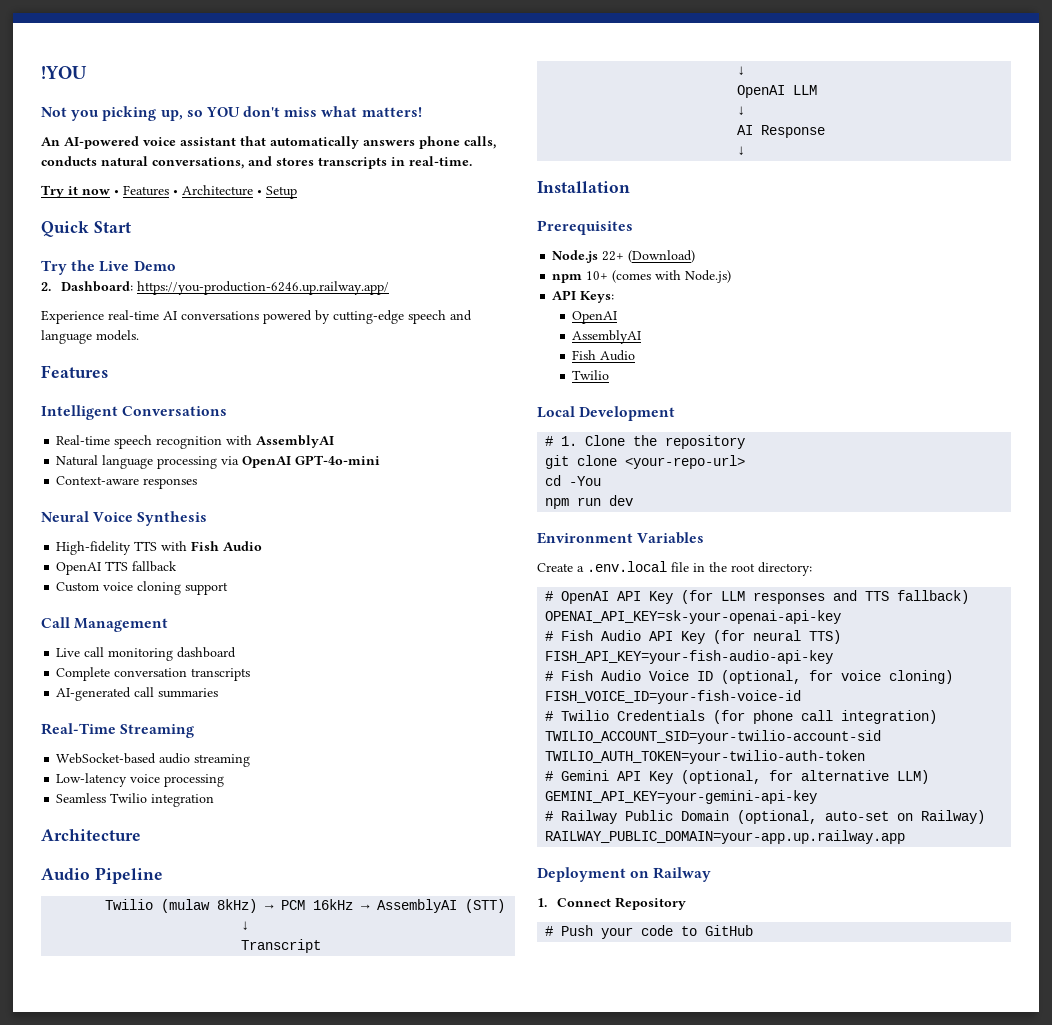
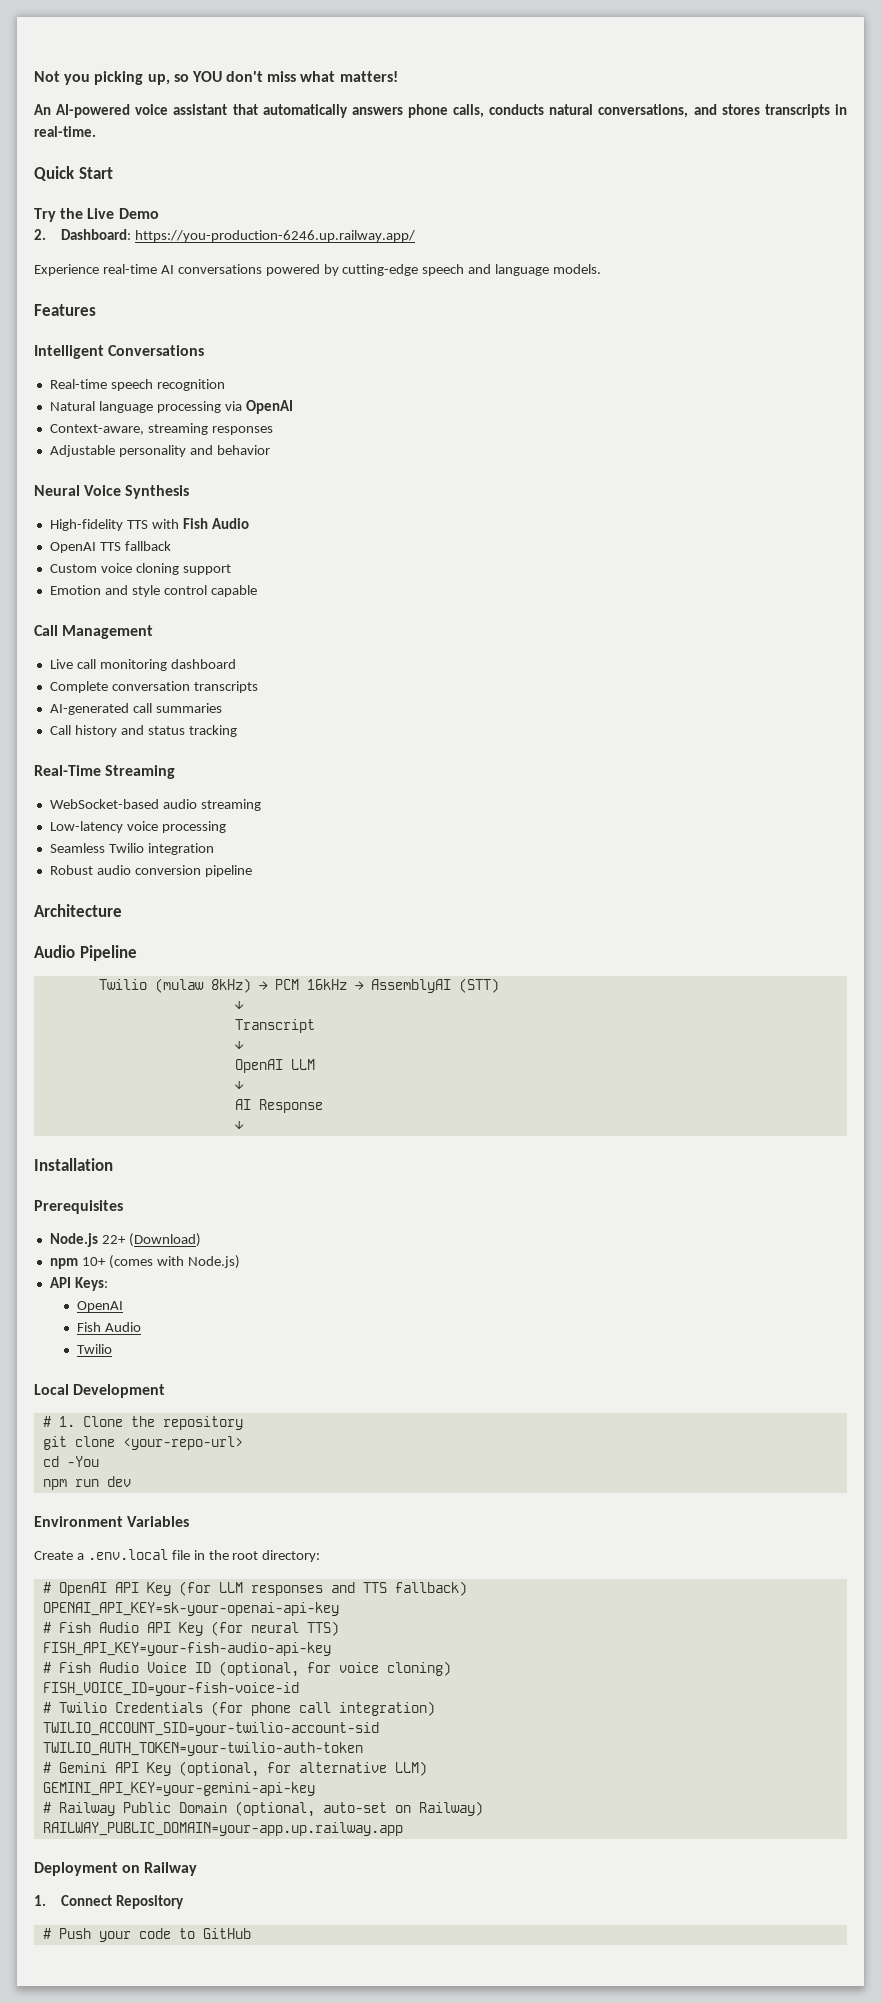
- !YOU
- Try it now • Features • Architecture • Setup
- Real-time speech recognition with AssemblyAI
+ Real-time speech recognition
- Natural language processing via OpenAI GPT-4o-mini
- Context-aware responses
+ Natural language processing via OpenAI
+ Context-aware, streaming responses
+ Adjustable personality and behavior
+ Emotion and style control capable
+ Call history and status tracking
+ Robust audio conversion pipeline
  API Keys:
  OpenAI
- AssemblyAI

